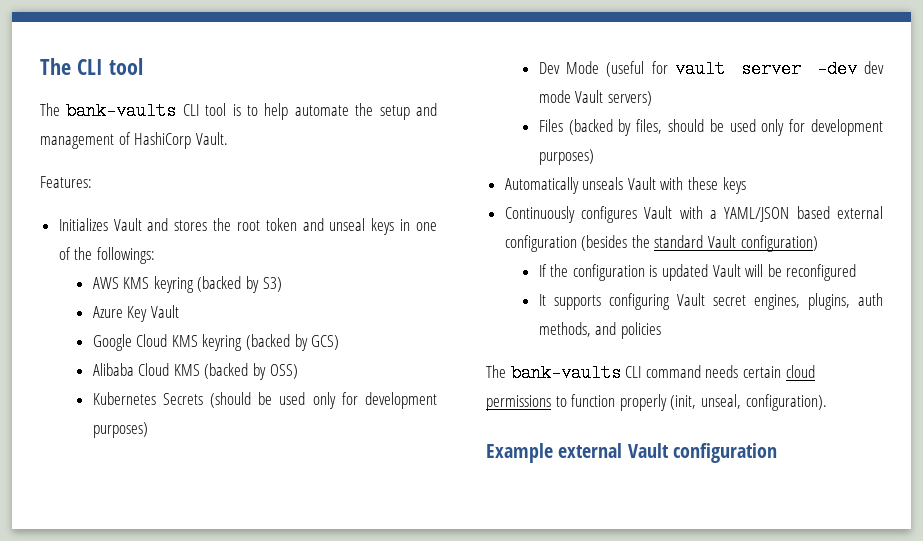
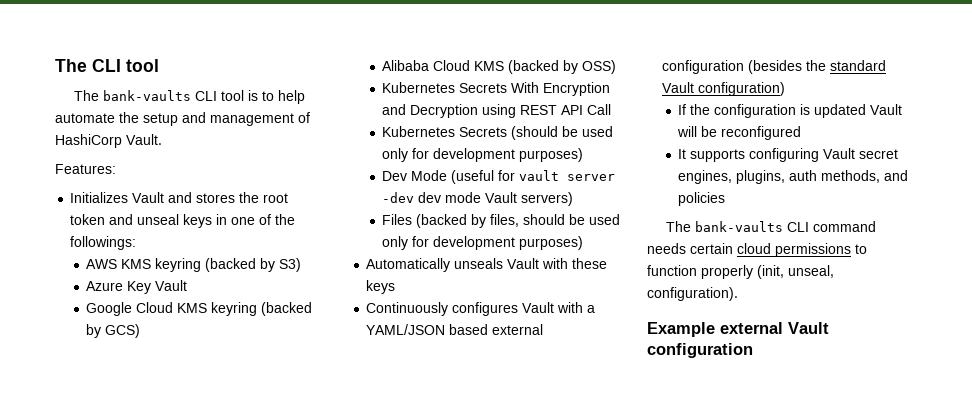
+ Kubernetes Secrets With Encryption and Decryption using REST API Call

